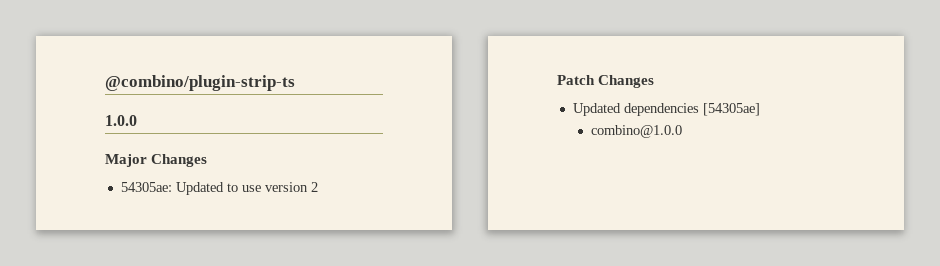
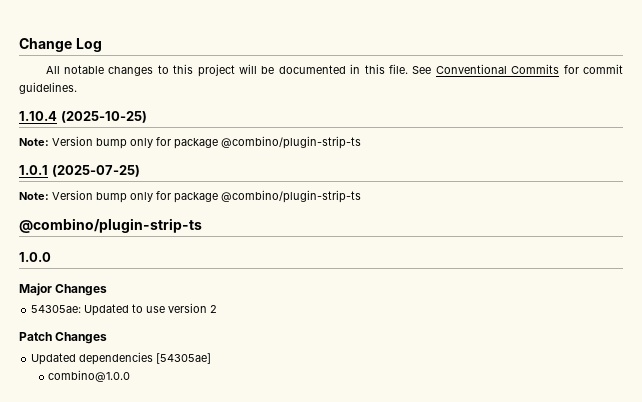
+ Change Log
+ All notable changes to this project will be documented in this file. See Conventional Commits for commit guidelines.
+ 1.10.4 (2025-10-25)
+ Note: Version bump only for package @combino/plugin-strip-ts
+ 1.0.1 (2025-07-25)
+ Note: Version bump only for package @combino/plugin-strip-ts

